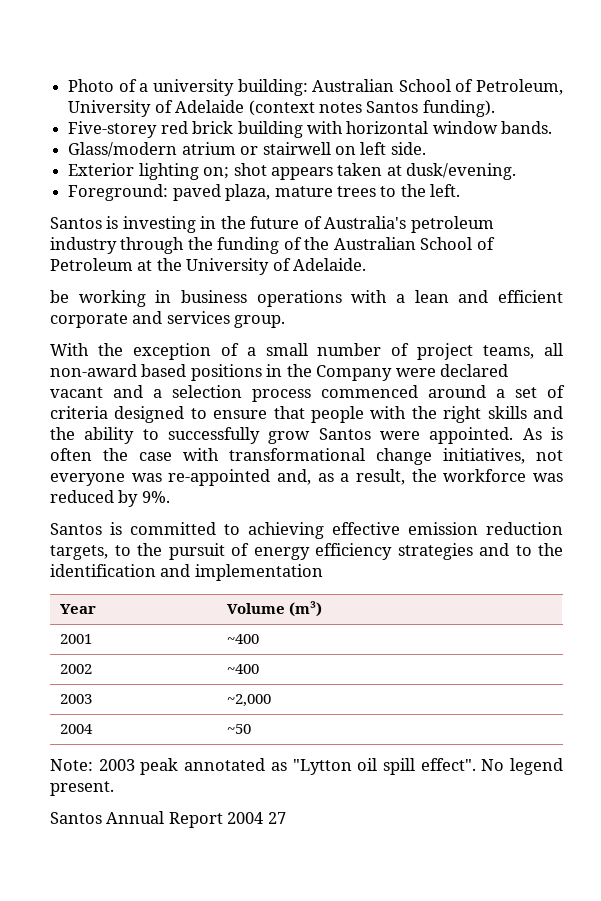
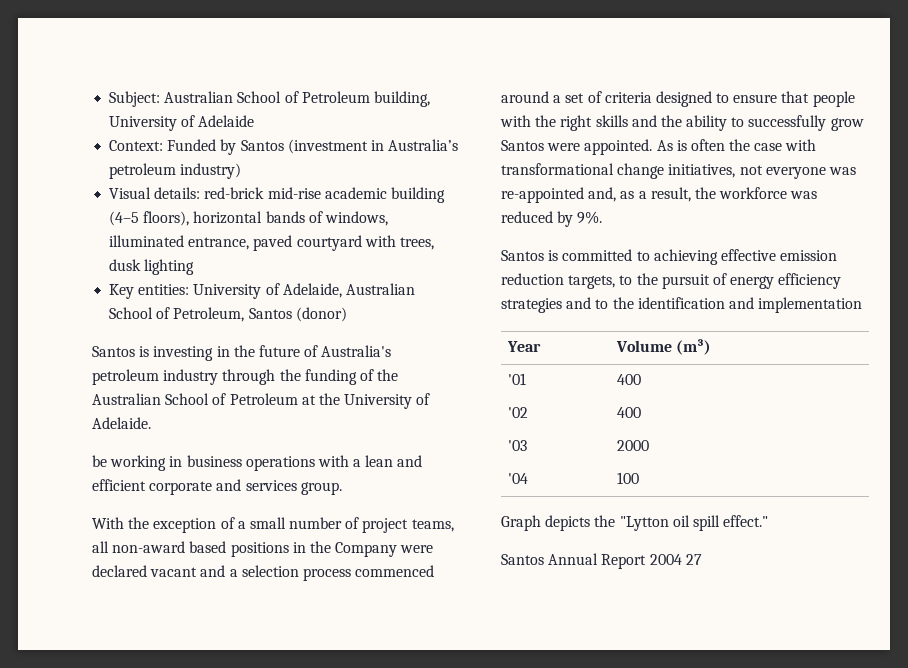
- Photo of a university building: Australian School of Petroleum, University of Adelaide (context notes Santos funding).
- Five‑storey red brick building with horizontal window bands.
- Glass/modern atrium or stairwell on left side.
- Exterior lighting on; shot appears taken at dusk/evening.
- Foreground: paved plaza, mature trees to the left.
+ Subject: Australian School of Petroleum building, University of Adelaide
+ Context: Funded by Santos (investment in Australia’s petroleum industry)
+ Visual details: red-brick mid-rise academic building (4–5 floors), horizontal bands of windows, illuminated entrance, paved courtyard with trees, dusk lighting
+ Key entities: University of Adelaide, Australian School of Petroleum, Santos (donor)
- 2001 | ~400
- 2002 | ~400
- 2003 | ~2,000
- 2004 | ~50
- Note: 2003 peak annotated as "Lytton oil spill effect". No legend present.
+ '01 | 400
+ '02 | 400
+ '03 | 2000
+ '04 | 100
+ Graph depicts the "Lytton oil spill effect."

